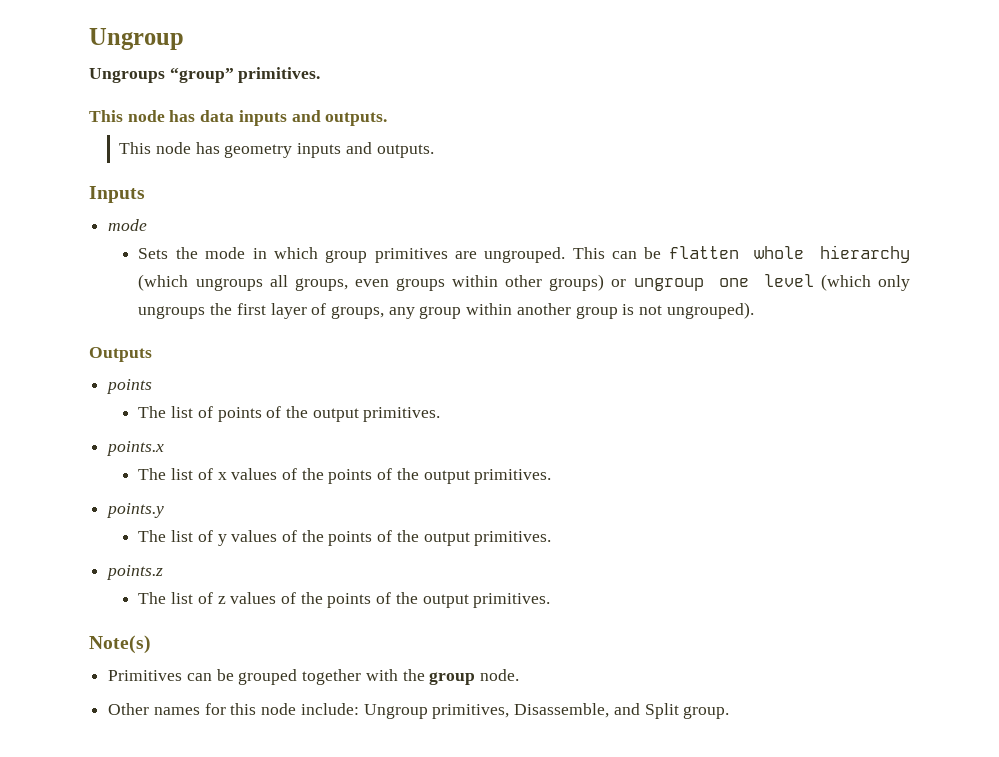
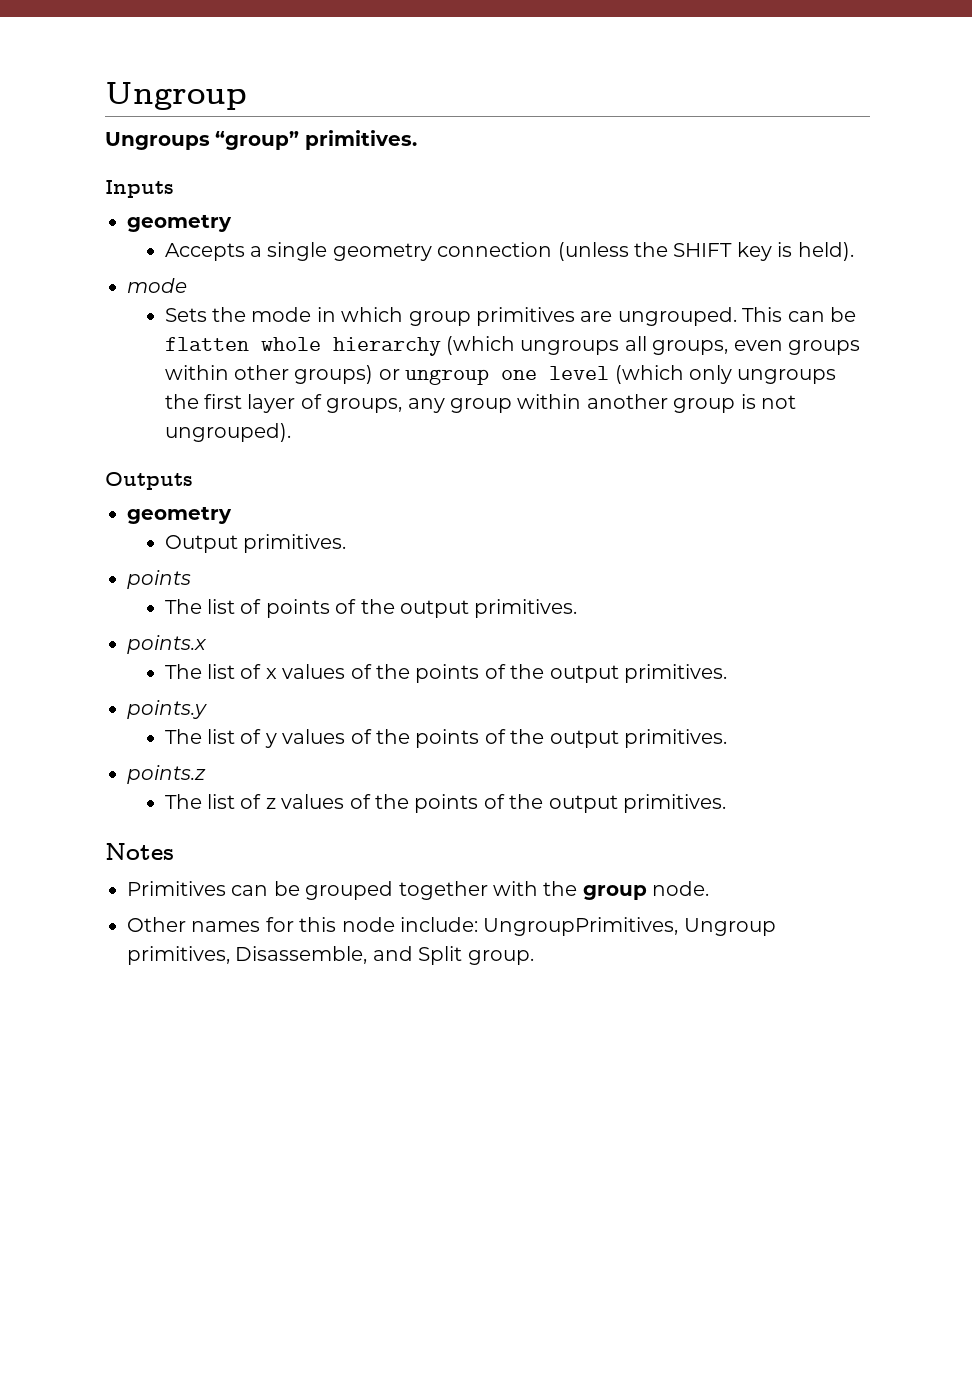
- This node has data inputs and outputs.
- This node has geometry inputs and outputs.
  Inputs
+ geometry
+ Accepts a single geometry connection (unless the SHIFT key is held).
  Outputs
+ geometry
+ Output primitives.
- Note(s)
+ Notes
- Other names for this node include: Ungroup primitives, Disassemble, and Split group.
+ Other names for this node include: UngroupPrimitives, Ungroup primitives, Disassemble, and Split group.

